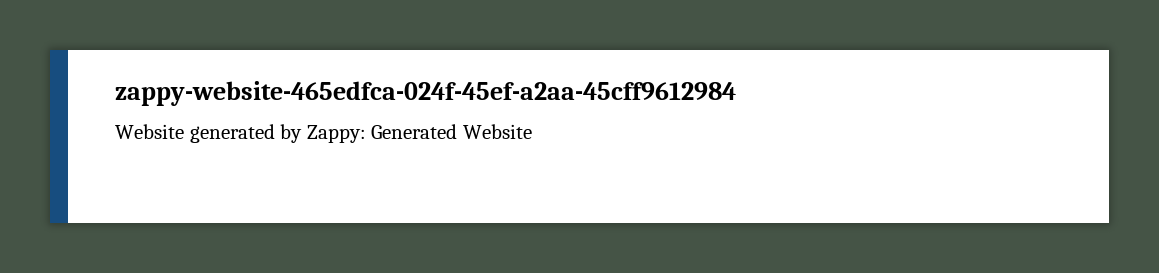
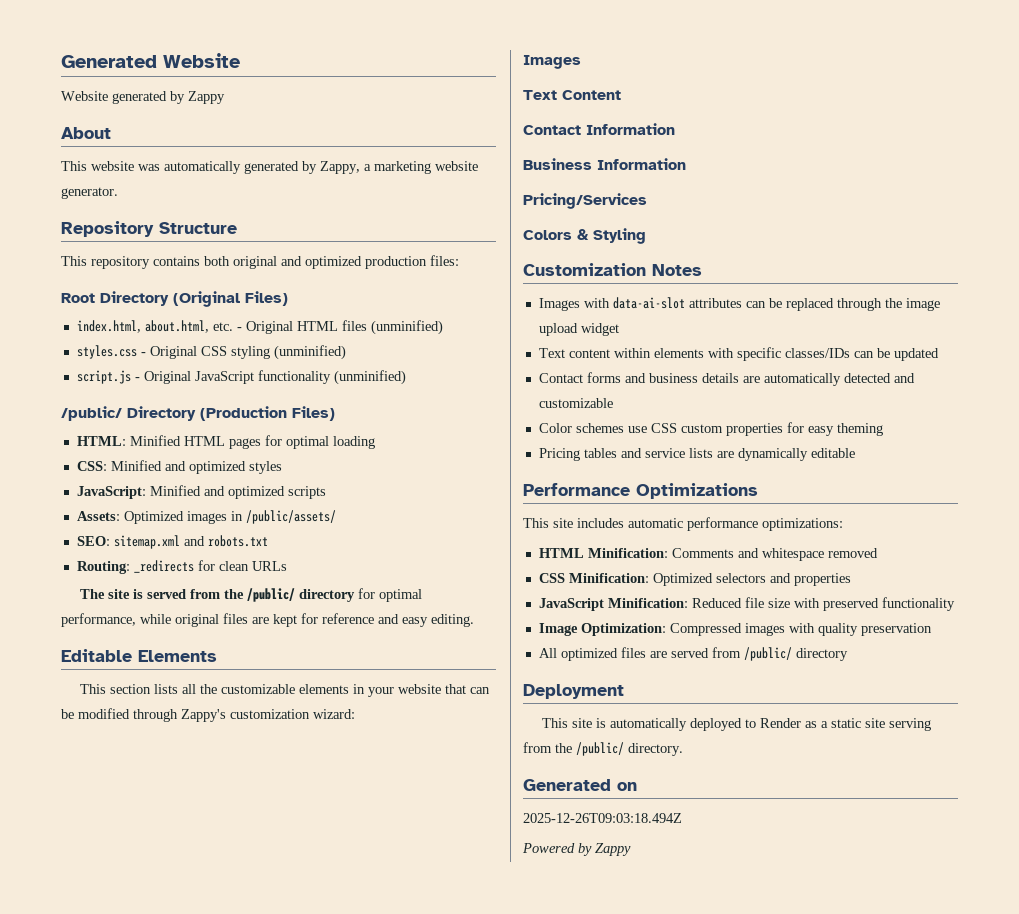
- zappy-website-465edfca-024f-45ef-a2aa-45cff9612984
+ Generated Website
- Website generated by Zappy: Generated Website
+ Website generated by Zappy
+ About
+ This website was automatically generated by Zappy, a marketing website generator.
+ Repository Structure
+ This repository contains both original and optimized production files:
+ Root Directory (Original Files)
+ index.html, about.html, etc. - Original HTML files (unminified)
+ styles.css - Original CSS styling (unminified)
+ script.js - Original JavaScript functionality (unminified)
+ /public/ Directory (Production Files)
+ HTML: Minified HTML pages for optimal loading
+ CSS: Minified and optimized styles
+ JavaScript: Minified and optimized scripts
+ Assets: Optimized images in /public/assets/
+ SEO: sitemap.xml and robots.txt
+ Routing: _redirects for clean URLs
+ The site is served from the /public/ directory for optimal performance, while original files are kept for reference and easy editing.
+ Editable Elements
+ This section lists all the customizable elements in your website that can be modified through Zappy's customization wizard:
+ Images
+ Text Content
+ Contact Information
+ Business Information
+ Pricing/Services
+ Colors & Styling
+ Customization Notes
+ Images with data-ai-slot attributes can be replaced through the image upload widget
+ Text content within elements with specific classes/IDs can be updated
+ Contact forms and business details are automatically detected and customizable
+ Color schemes use CSS custom properties for easy theming
+ Pricing tables and service lists are dynamically editable
+ Performance Optimizations
+ This site includes automatic performance optimizations:
+ HTML Minification: Comments and whitespace removed
+ CSS Minification: Optimized selectors and properties
+ JavaScript Minification: Reduced file size with preserved functionality
+ Image Optimization: Compressed images with quality preservation
+ All optimized files are served from /public/ directory
+ Deployment
+ This site is automatically deployed to Render as a static site serving from the /public/ directory.
+ Generated on
+ 2025-12-26T09:03:18.494Z
+ Powered by Zappy

